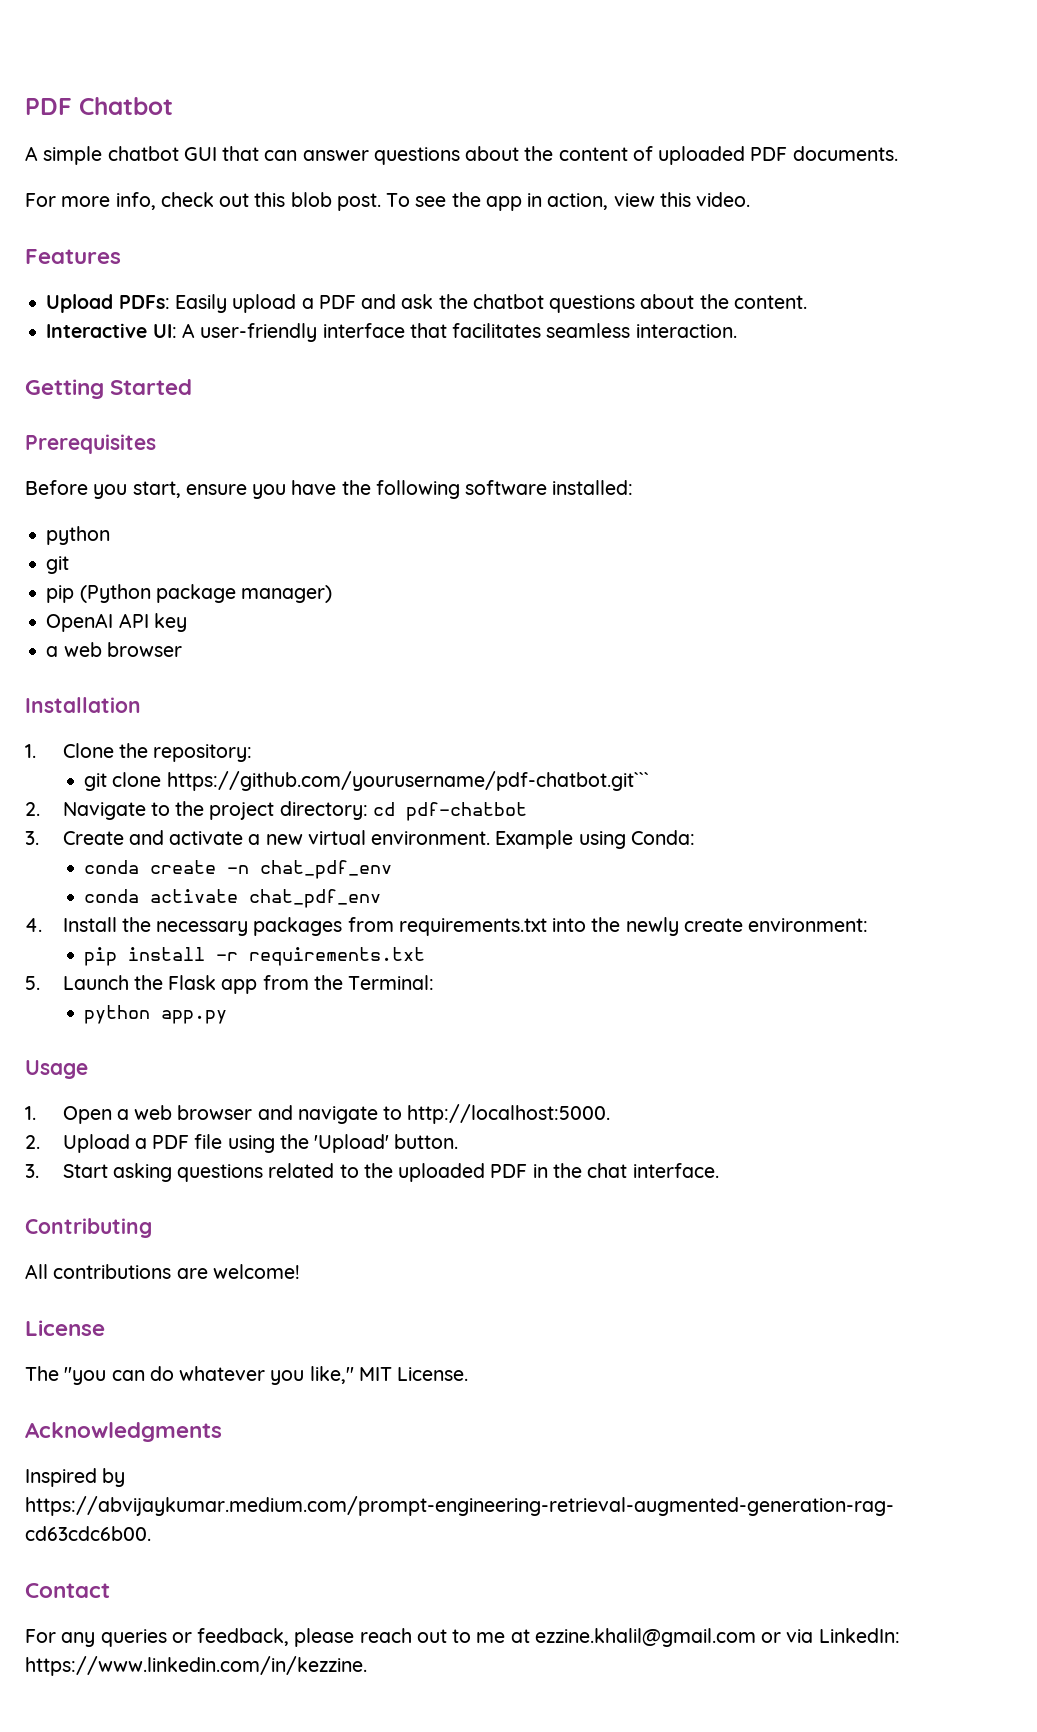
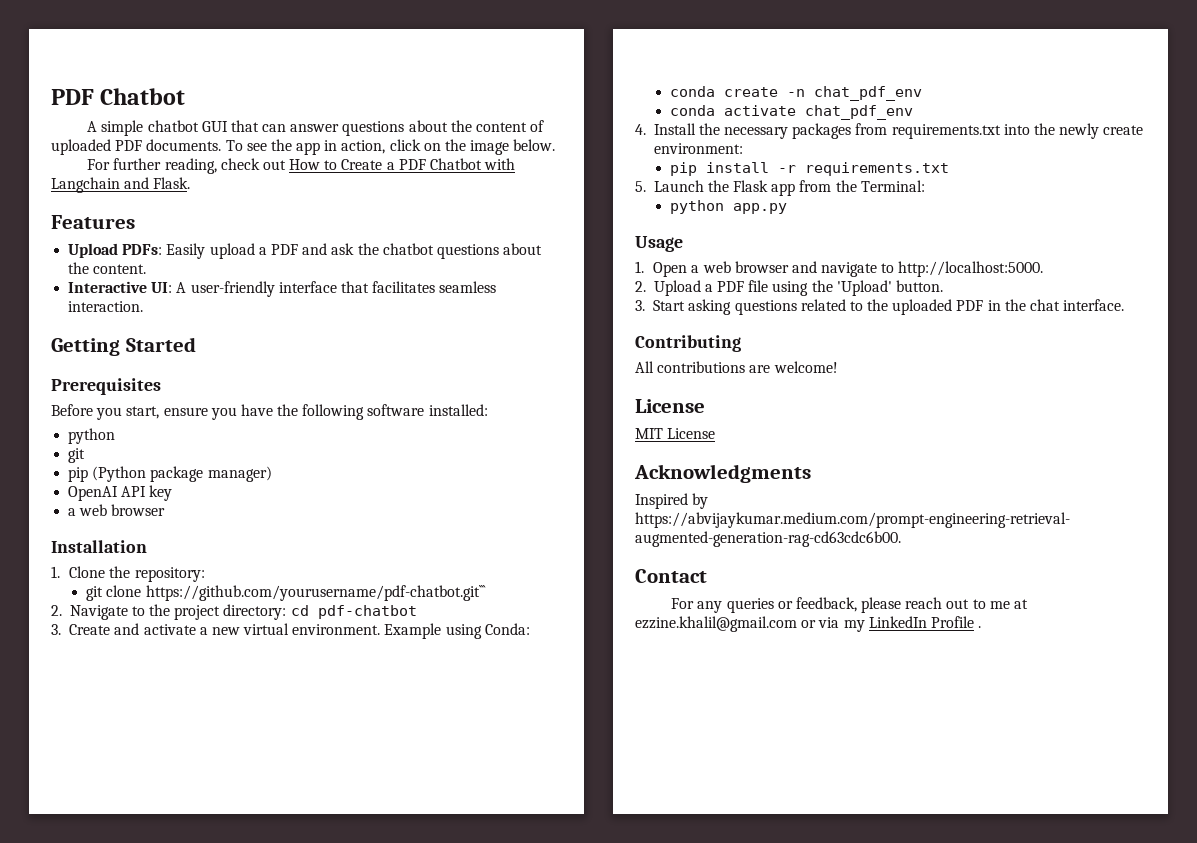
- A simple chatbot GUI that can answer questions about the content of uploaded PDF documents.
- For more info, check out this blob post. To see the app in action, view this video.
+ A simple chatbot GUI that can answer questions about the content of uploaded PDF documents. To see the app in action, click on the image below.
+ For further reading, check out How to Create a PDF Chatbot with Langchain and Flask.
- The "you can do whatever you like," MIT License.
+ MIT License
- For any queries or feedback, please reach out to me at ezzine.khalil@gmail.com or via LinkedIn: https://www.linkedin.com/in/kezzine.
+ For any queries or feedback, please reach out to me at ezzine.khalil@gmail.com or via my LinkedIn Profile .

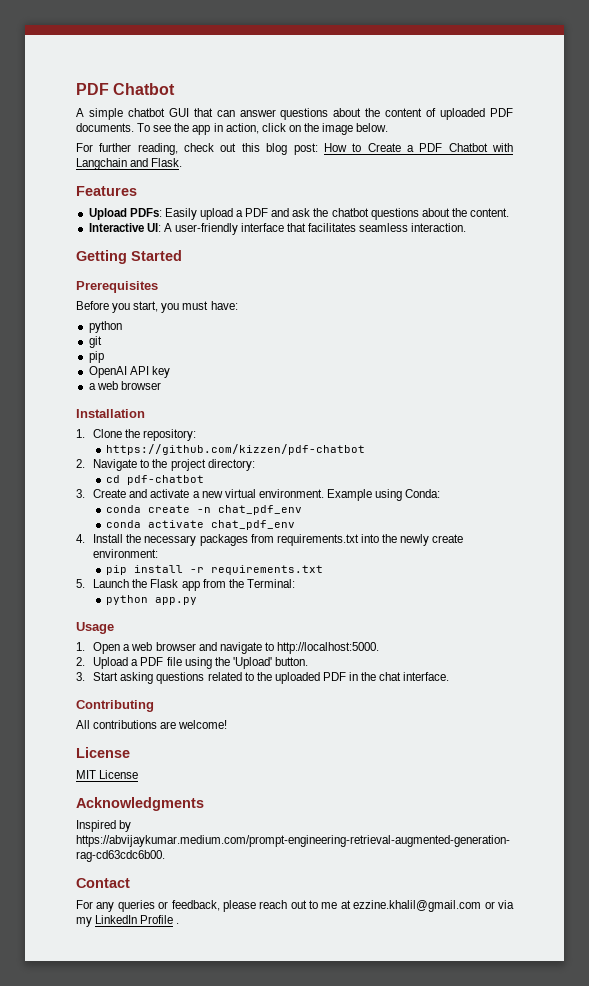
- For further reading, check out How to Create a PDF Chatbot with Langchain and Flask.
+ For further reading, check out this blog post: How to Create a PDF Chatbot with Langchain and Flask.
- Before you start, ensure you have the following software installed:
+ Before you start, you must have:
  python
  git
- pip (Python package manager)
+ pip
- git clone https://github.com/yourusername/pdf-chatbot.git```
+ https://github.com/kizzen/pdf-chatbot
- 2. Navigate to the project directory: cd pdf-chatbot
+ 2. Navigate to the project directory:
+ cd pdf-chatbot

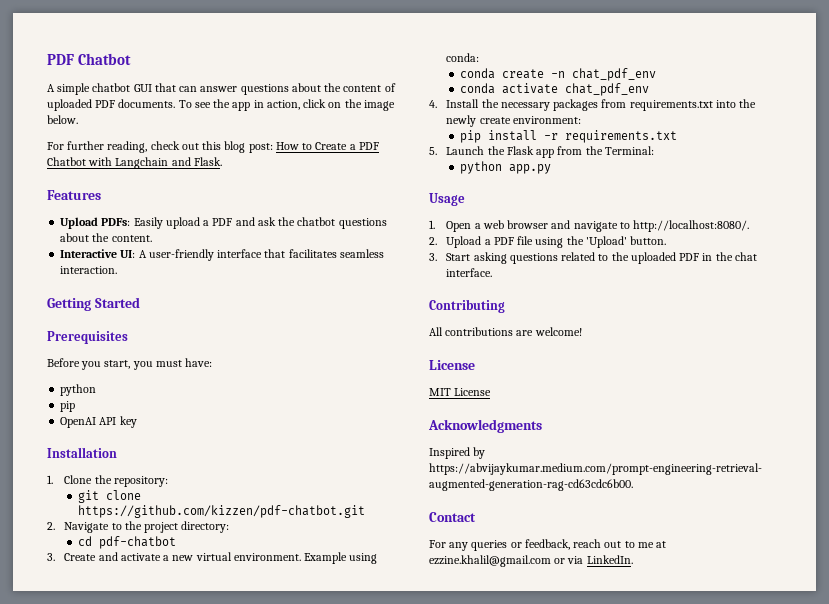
- git
  OpenAI API key
- a web browser
- https://github.com/kizzen/pdf-chatbot
+ git clone https://github.com/kizzen/pdf-chatbot.git
- Example using Conda:
+ Example using conda:
- 1. Open a web browser and navigate to http://localhost:5000.
+ 1. Open a web browser and navigate to http://localhost:8080/.
- For any queries or feedback, please reach out to me at ezzine.khalil@gmail.com or via my LinkedIn Profile .
+ For any queries or feedback, reach out to me at ezzine.khalil@gmail.com or via LinkedIn.

